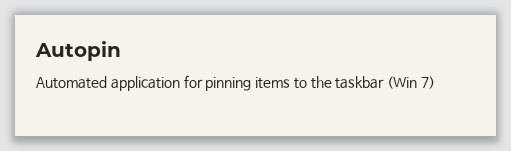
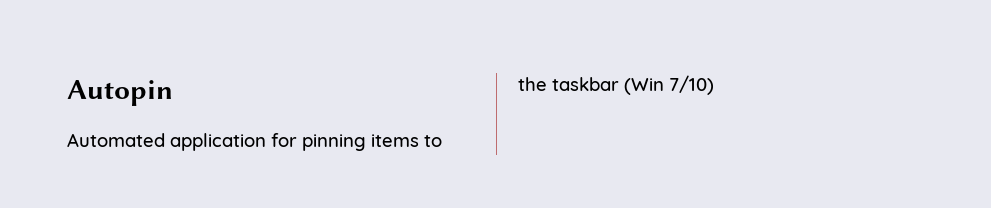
- Automated application for pinning items to the taskbar (Win 7)
+ Automated application for pinning items to the taskbar (Win 7/10)

